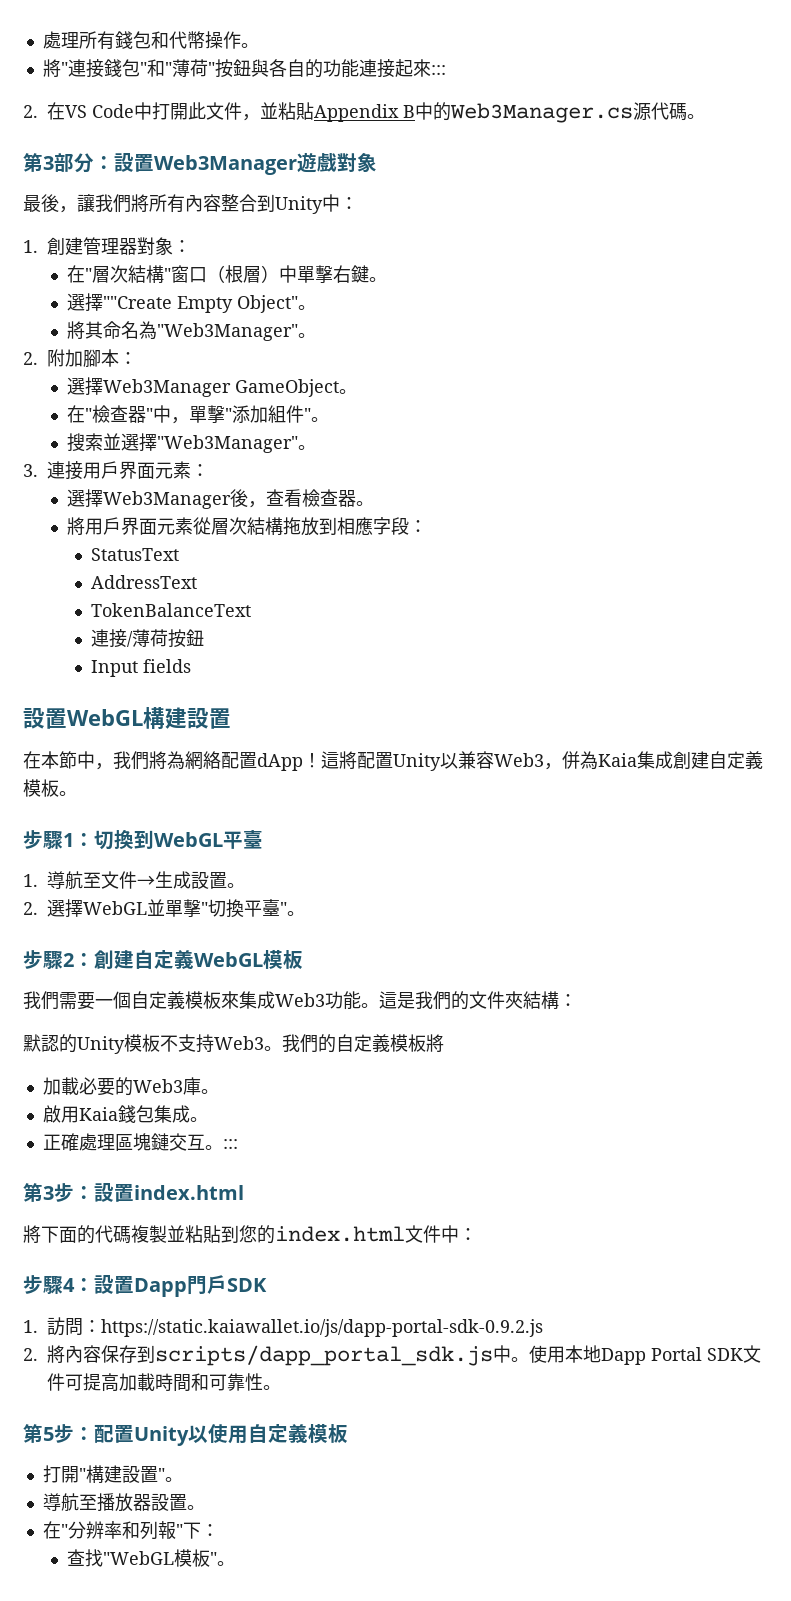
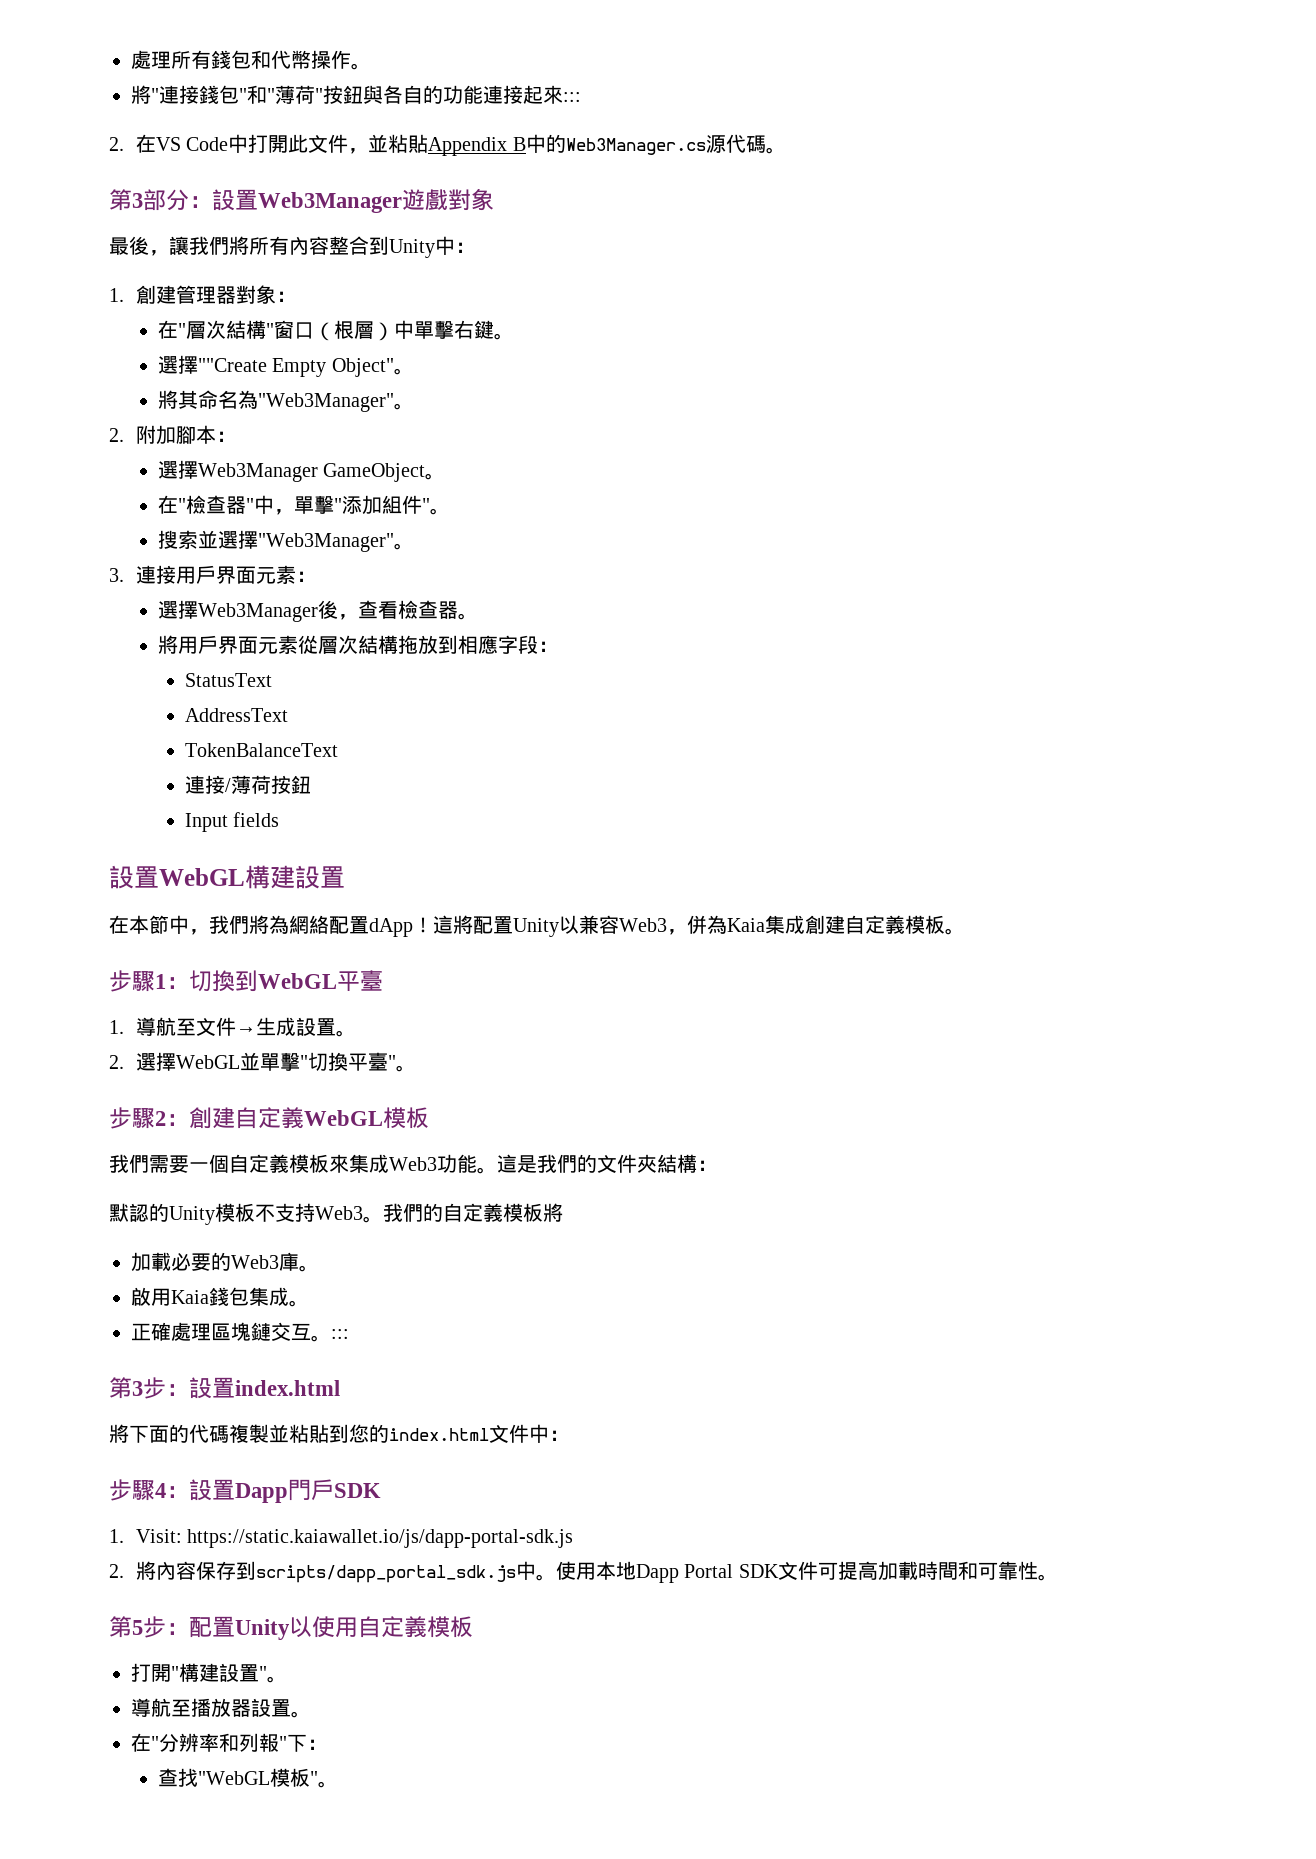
- 1.訪問：https://static.kaiawallet.io/js/dapp-portal-sdk-0.9.2.js
+ 1. Visit: https://static.kaiawallet.io/js/dapp-portal-sdk.js

